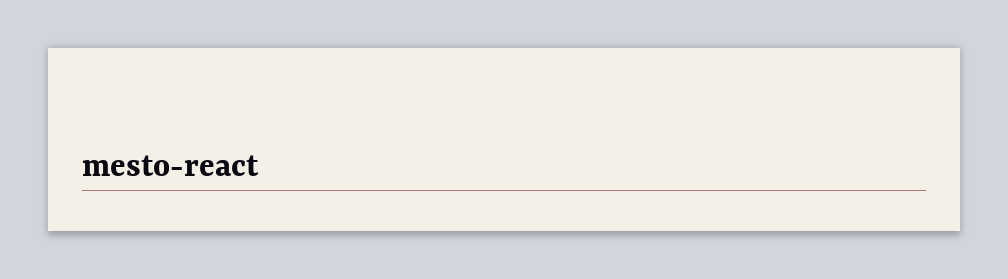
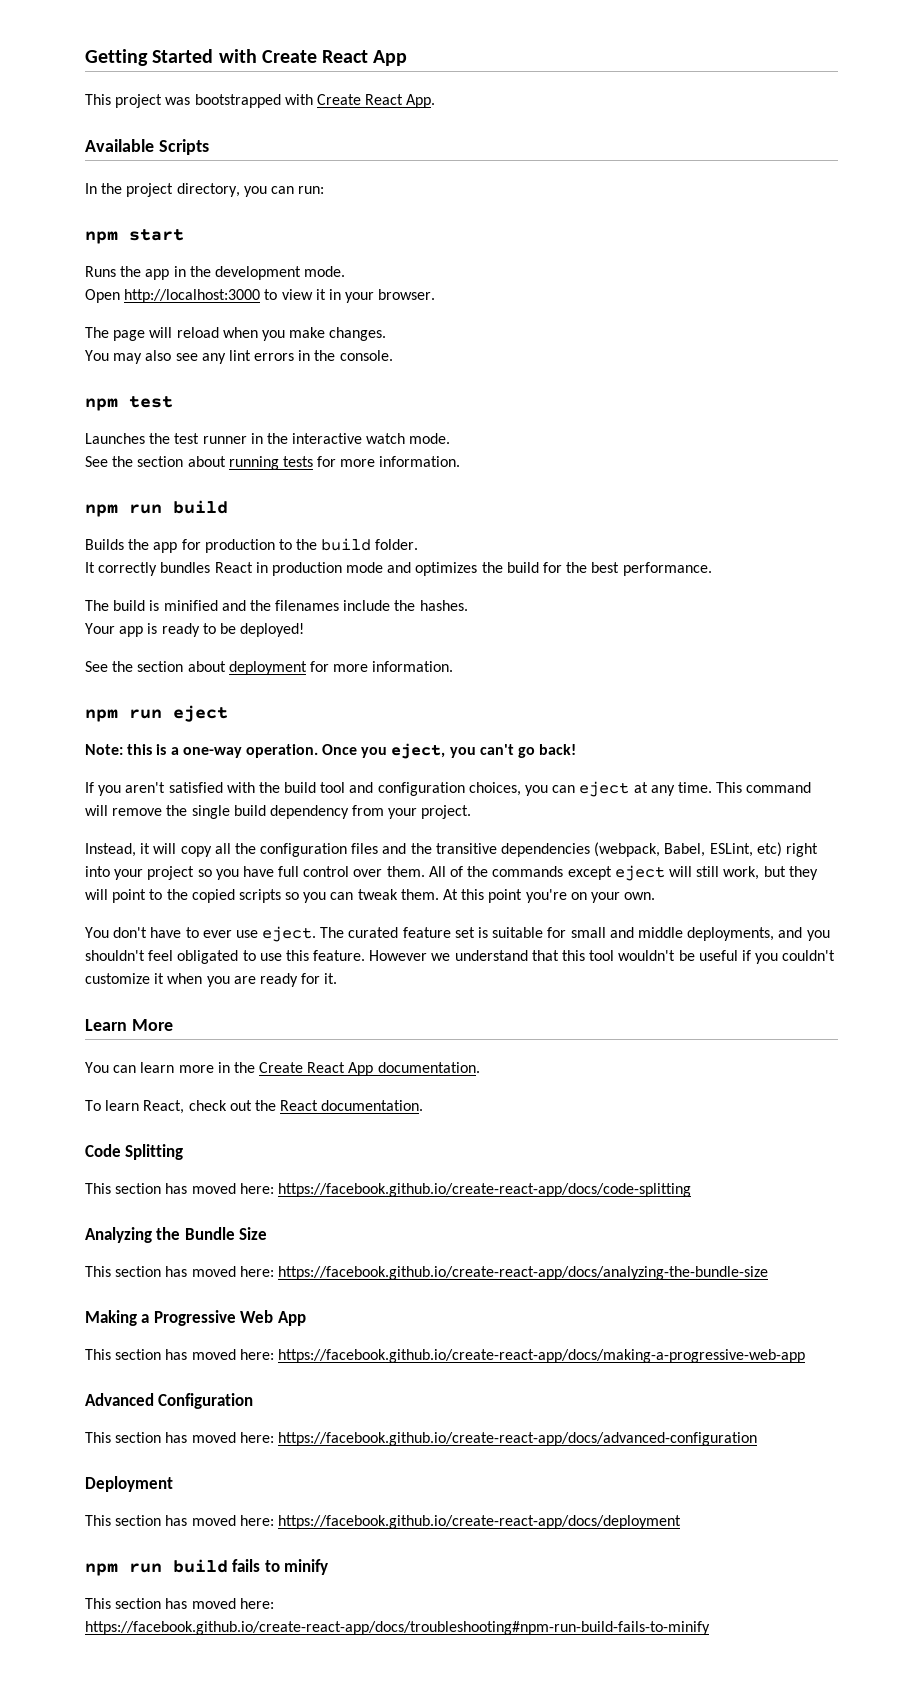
- mesto-react
+ Getting Started with Create React App
+ This project was bootstrapped with Create React App.
+ Available Scripts
+ In the project directory, you can run:
+ npm start
+ Runs the app in the development mode.
+ Open http://localhost:3000 to view it in your browser.
+ The page will reload when you make changes.
+ You may also see any lint errors in the console.
+ npm test
+ Launches the test runner in the interactive watch mode.
+ See the section about running tests for more information.
+ npm run build
+ Builds the app for production to the build folder.
+ It correctly bundles React in production mode and optimizes the build for the best performance.
+ The build is minified and the filenames include the hashes.
+ Your app is ready to be deployed!
+ See the section about deployment for more information.
+ npm run eject
+ Note: this is a one-way operation. Once you eject, you can't go back!
+ If you aren't satisfied with the build tool and configuration choices, you can eject at any time. This command will remove the single build dependency from your project.
+ Instead, it will copy all the configuration files and the transitive dependencies (webpack, Babel, ESLint, etc) right into your project so you have full control over them. All of the commands except eject will still work, but they will point to the copied scripts so you can tweak them. At this point you're on your own.
+ You don't have to ever use eject. The curated feature set is suitable for small and middle deployments, and you shouldn't feel obligated to use this feature. However we understand that this tool wouldn't be useful if you couldn't customize it when you are ready for it.
+ Learn More
+ You can learn more in the Create React App documentation.
+ To learn React, check out the React documentation.
+ Code Splitting
+ This section has moved here: https://facebook.github.io/create-react-app/docs/code-splitting
+ Analyzing the Bundle Size
+ This section has moved here: https://facebook.github.io/create-react-app/docs/analyzing-the-bundle-size
+ Making a Progressive Web App
+ This section has moved here: https://facebook.github.io/create-react-app/docs/making-a-progressive-web-app
+ Advanced Configuration
+ This section has moved here: https://facebook.github.io/create-react-app/docs/advanced-configuration
+ Deployment
+ This section has moved here: https://facebook.github.io/create-react-app/docs/deployment
+ npm run build fails to minify
+ This section has moved here: https://facebook.github.io/create-react-app/docs/troubleshooting#npm-run-build-fails-to-minify

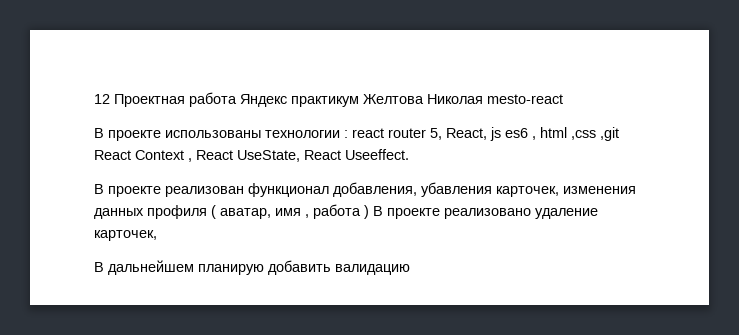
- Getting Started with Create React App
- This project was bootstrapped with Create React App.
- Available Scripts
- In the project directory, you can run:
- npm start
- Runs the app in the development mode.
- Open http://localhost:3000 to view it in your browser.
- The page will reload when you make changes.
- You may also see any lint errors in the console.
- npm test
- Launches the test runner in the interactive watch mode.
- See the section about running tests for more information.
- npm run build
- Builds the app for production to the build folder.
- It correctly bundles React in production mode and optimizes the build for the best performance.
- The build is minified and the filenames include the hashes.
- Your app is ready to be deployed!
- See the section about deployment for more information.
- npm run eject
- Note: this is a one-way operation. Once you eject, you can't go back!
- If you aren't satisfied with the build tool and configuration choices, you can eject at any time. This command will remove the single build dependency from your project.
- Instead, it will copy all the configuration files and the transitive dependencies (webpack, Babel, ESLint, etc) right into your project so you have full control over them. All of the commands except eject will still work, but they will point to the copied scripts so you can tweak them. At this point you're on your own.
- You don't have to ever use eject. The curated feature set is suitable for small and middle deployments, and you shouldn't feel obligated to use this feature. However we understand that this tool wouldn't be useful if you couldn't customize it when you are ready for it.
- Learn More
- You can learn more in the Create React App documentation.
- To learn React, check out the React documentation.
- Code Splitting
- This section has moved here: https://facebook.github.io/create-react-app/docs/code-splitting
- Analyzing the Bundle Size
- This section has moved here: https://facebook.github.io/create-react-app/docs/analyzing-the-bundle-size
- Making a Progressive Web App
- This section has moved here: https://facebook.github.io/create-react-app/docs/making-a-progressive-web-app
- Advanced Configuration
- This section has moved here: https://facebook.github.io/create-react-app/docs/advanced-configuration
- Deployment
- This section has moved here: https://facebook.github.io/create-react-app/docs/deployment
- npm run build fails to minify
- This section has moved here: https://facebook.github.io/create-react-app/docs/troubleshooting#npm-run-build-fails-to-minify
+ 12 Проектная работа Яндекс практикум Желтова Николая mesto-react
+ В проекте использованы технологии : react router 5, React, js es6 , html ,css ,git React Context , React UseState, React Useeffect.
+ В проекте реализован функционал добавления, убавления карточек, изменения данных профиля ( аватар, имя , работа ) В проекте реализовано удаление карточек,
+ В дальнейшем планирую добавить валидацию

